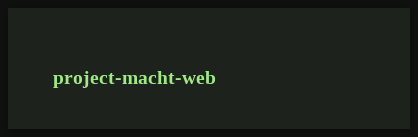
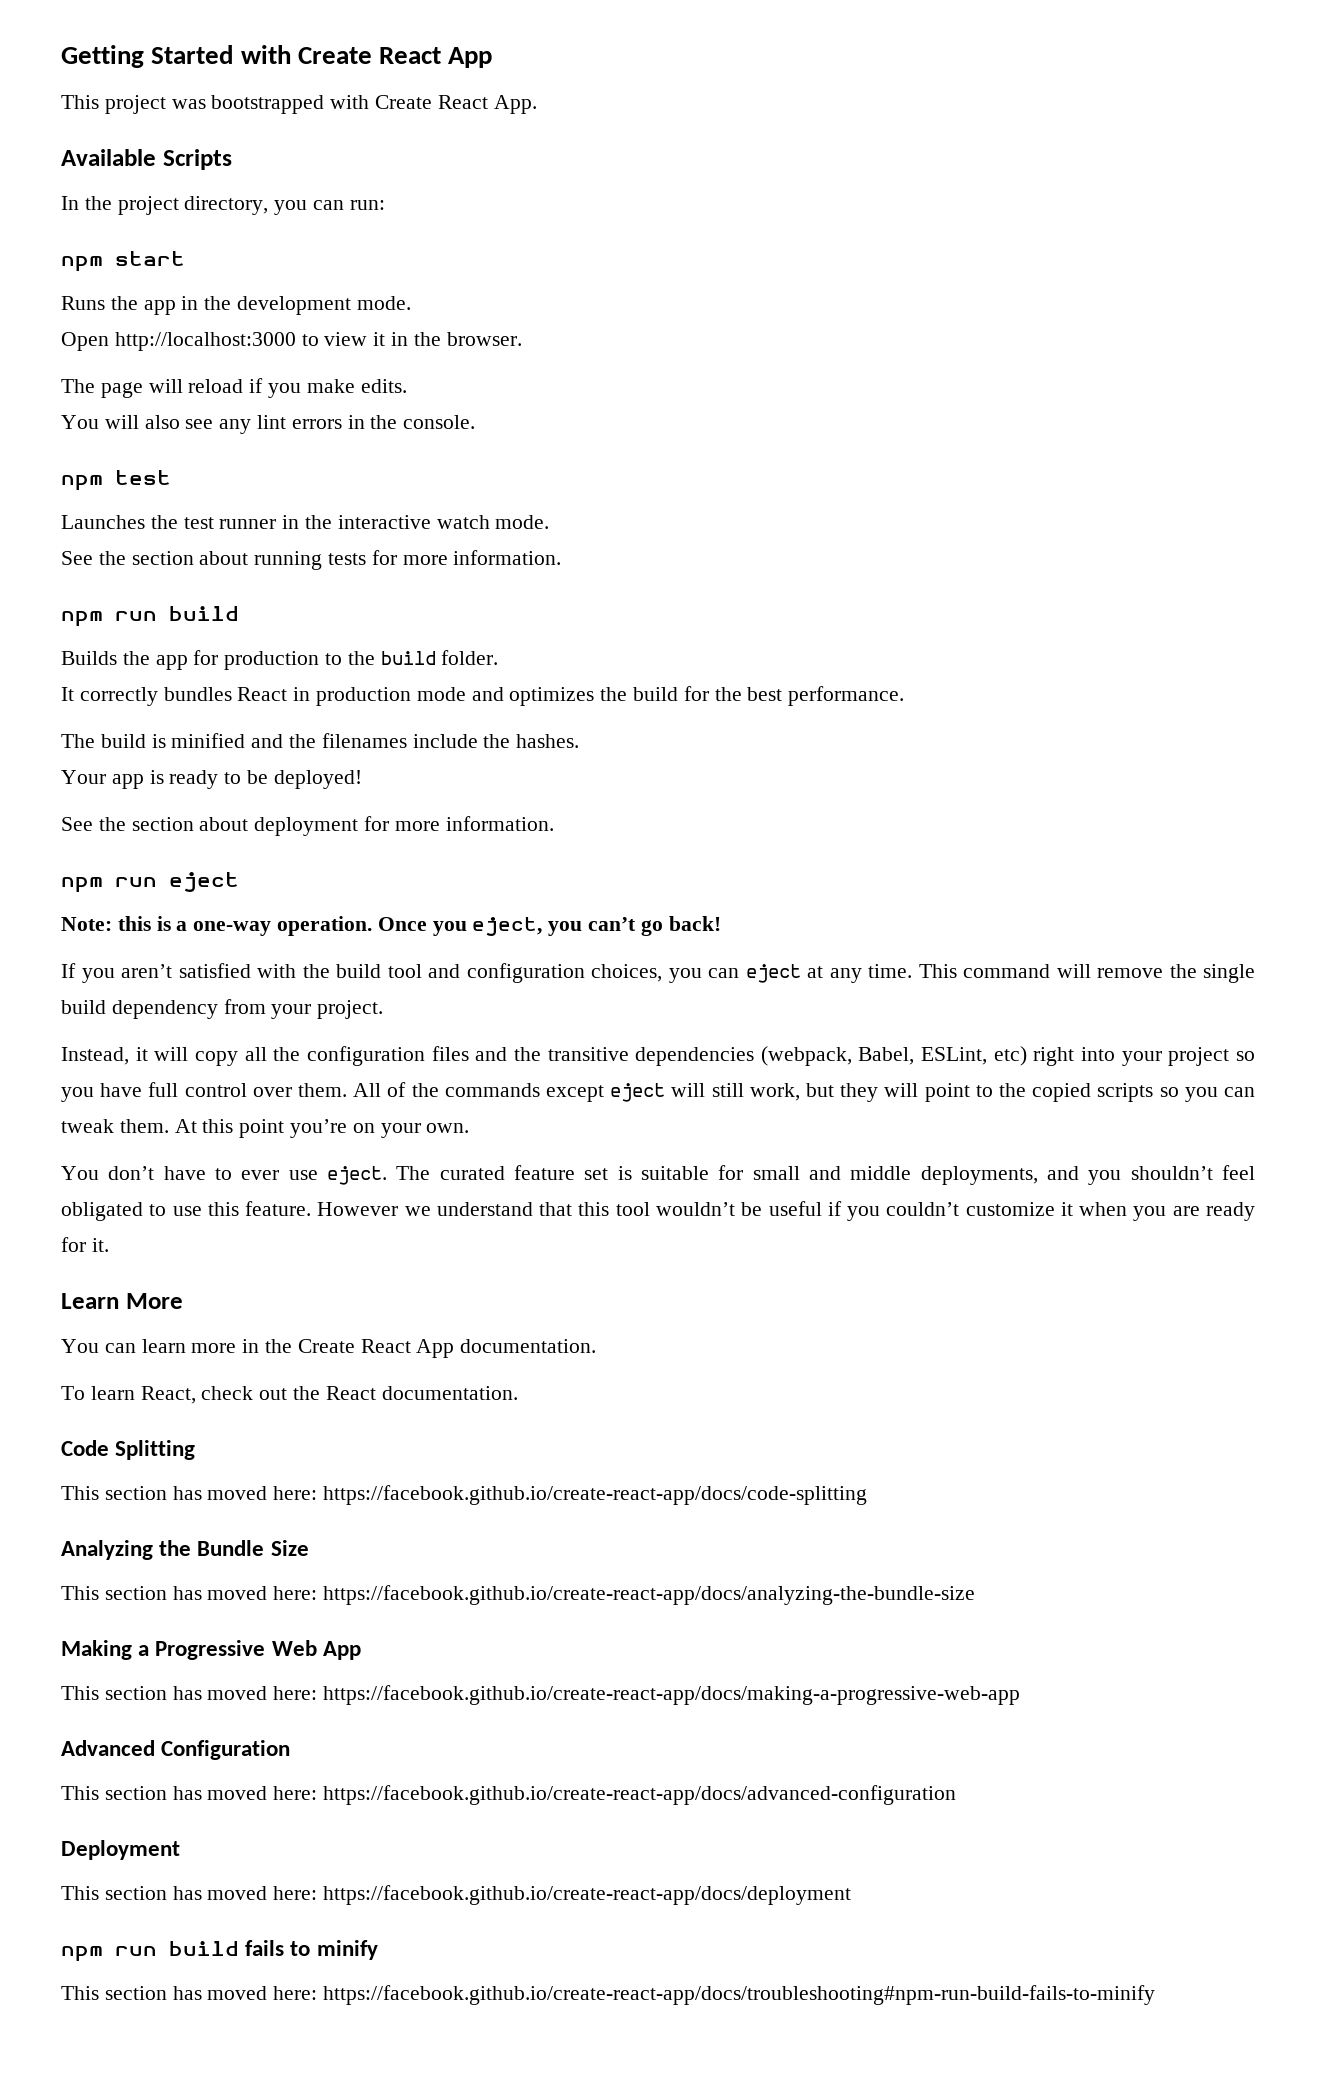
- project-macht-web
+ Getting Started with Create React App
+ This project was bootstrapped with Create React App.
+ Available Scripts
+ In the project directory, you can run:
+ npm start
+ Runs the app in the development mode.
+ Open http://localhost:3000 to view it in the browser.
+ The page will reload if you make edits.
+ You will also see any lint errors in the console.
+ npm test
+ Launches the test runner in the interactive watch mode.
+ See the section about running tests for more information.
+ npm run build
+ Builds the app for production to the build folder.
+ It correctly bundles React in production mode and optimizes the build for the best performance.
+ The build is minified and the filenames include the hashes.
+ Your app is ready to be deployed!
+ See the section about deployment for more information.
+ npm run eject
+ Note: this is a one-way operation. Once you eject, you can’t go back!
+ If you aren’t satisfied with the build tool and configuration choices, you can eject at any time. This command will remove the single build dependency from your project.
+ Instead, it will copy all the configuration files and the transitive dependencies (webpack, Babel, ESLint, etc) right into your project so you have full control over them. All of the commands except eject will still work, but they will point to the copied scripts so you can tweak them. At this point you’re on your own.
+ You don’t have to ever use eject. The curated feature set is suitable for small and middle deployments, and you shouldn’t feel obligated to use this feature. However we understand that this tool wouldn’t be useful if you couldn’t customize it when you are ready for it.
+ Learn More
+ You can learn more in the Create React App documentation.
+ To learn React, check out the React documentation.
+ Code Splitting
+ This section has moved here: https://facebook.github.io/create-react-app/docs/code-splitting
+ Analyzing the Bundle Size
+ This section has moved here: https://facebook.github.io/create-react-app/docs/analyzing-the-bundle-size
+ Making a Progressive Web App
+ This section has moved here: https://facebook.github.io/create-react-app/docs/making-a-progressive-web-app
+ Advanced Configuration
+ This section has moved here: https://facebook.github.io/create-react-app/docs/advanced-configuration
+ Deployment
+ This section has moved here: https://facebook.github.io/create-react-app/docs/deployment
+ npm run build fails to minify
+ This section has moved here: https://facebook.github.io/create-react-app/docs/troubleshooting#npm-run-build-fails-to-minify

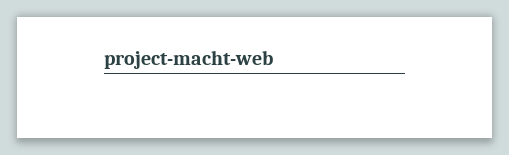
- Getting Started with Create React App
- This project was bootstrapped with Create React App.
- Available Scripts
- In the project directory, you can run:
- npm start
- Runs the app in the development mode.
- Open http://localhost:3000 to view it in the browser.
- The page will reload if you make edits.
- You will also see any lint errors in the console.
- npm test
- Launches the test runner in the interactive watch mode.
- See the section about running tests for more information.
- npm run build
- Builds the app for production to the build folder.
- It correctly bundles React in production mode and optimizes the build for the best performance.
- The build is minified and the filenames include the hashes.
- Your app is ready to be deployed!
- See the section about deployment for more information.
- npm run eject
- Note: this is a one-way operation. Once you eject, you can’t go back!
- If you aren’t satisfied with the build tool and configuration choices, you can eject at any time. This command will remove the single build dependency from your project.
- Instead, it will copy all the configuration files and the transitive dependencies (webpack, Babel, ESLint, etc) right into your project so you have full control over them. All of the commands except eject will still work, but they will point to the copied scripts so you can tweak them. At this point you’re on your own.
- You don’t have to ever use eject. The curated feature set is suitable for small and middle deployments, and you shouldn’t feel obligated to use this feature. However we understand that this tool wouldn’t be useful if you couldn’t customize it when you are ready for it.
- Learn More
- You can learn more in the Create React App documentation.
- To learn React, check out the React documentation.
- Code Splitting
- This section has moved here: https://facebook.github.io/create-react-app/docs/code-splitting
- Analyzing the Bundle Size
- This section has moved here: https://facebook.github.io/create-react-app/docs/analyzing-the-bundle-size
- Making a Progressive Web App
- This section has moved here: https://facebook.github.io/create-react-app/docs/making-a-progressive-web-app
- Advanced Configuration
- This section has moved here: https://facebook.github.io/create-react-app/docs/advanced-configuration
- Deployment
- This section has moved here: https://facebook.github.io/create-react-app/docs/deployment
- npm run build fails to minify
- This section has moved here: https://facebook.github.io/create-react-app/docs/troubleshooting#npm-run-build-fails-to-minify
+ project-macht-web

